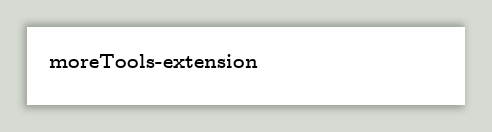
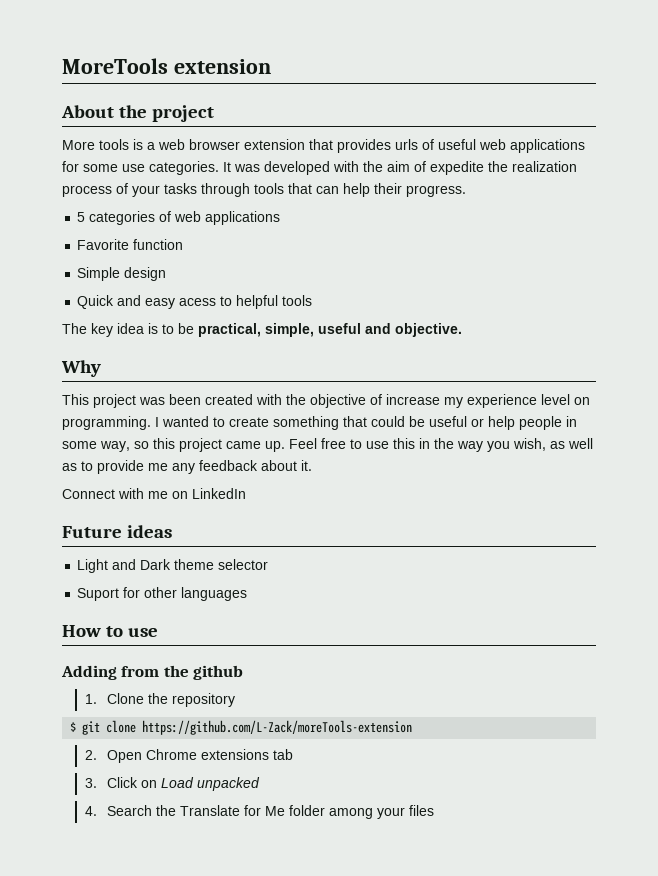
- moreTools-extension
+ MoreTools extension
+ About the project
+ More tools is a web browser extension that provides urls of useful web applications for some use categories. It was developed with the aim of expedite the realization process of your tasks through tools that can help their progress.
+ 5 categories of web applications
+ Favorite function
+ Simple design
+ Quick and easy acess to helpful tools
+ The key idea is to be practical, simple, useful and objective.
+ Why
+ This project was been created with the objective of increase my experience level on programming. I wanted to create something that could be useful or help people in some way, so this project came up. Feel free to use this in the way you wish, as well as to provide me any feedback about it.
+ Connect with me on LinkedIn
+ Future ideas
+ Light and Dark theme selector
+ Suport for other languages
+ How to use
+ Adding from the github
+ 1. Clone the repository
+ $ git clone https://github.com/L-Zack/moreTools-extension
+ 2. Open Chrome extensions tab
+ 3. Click on Load unpacked
+ 4. Search the Translate for Me folder among your files

